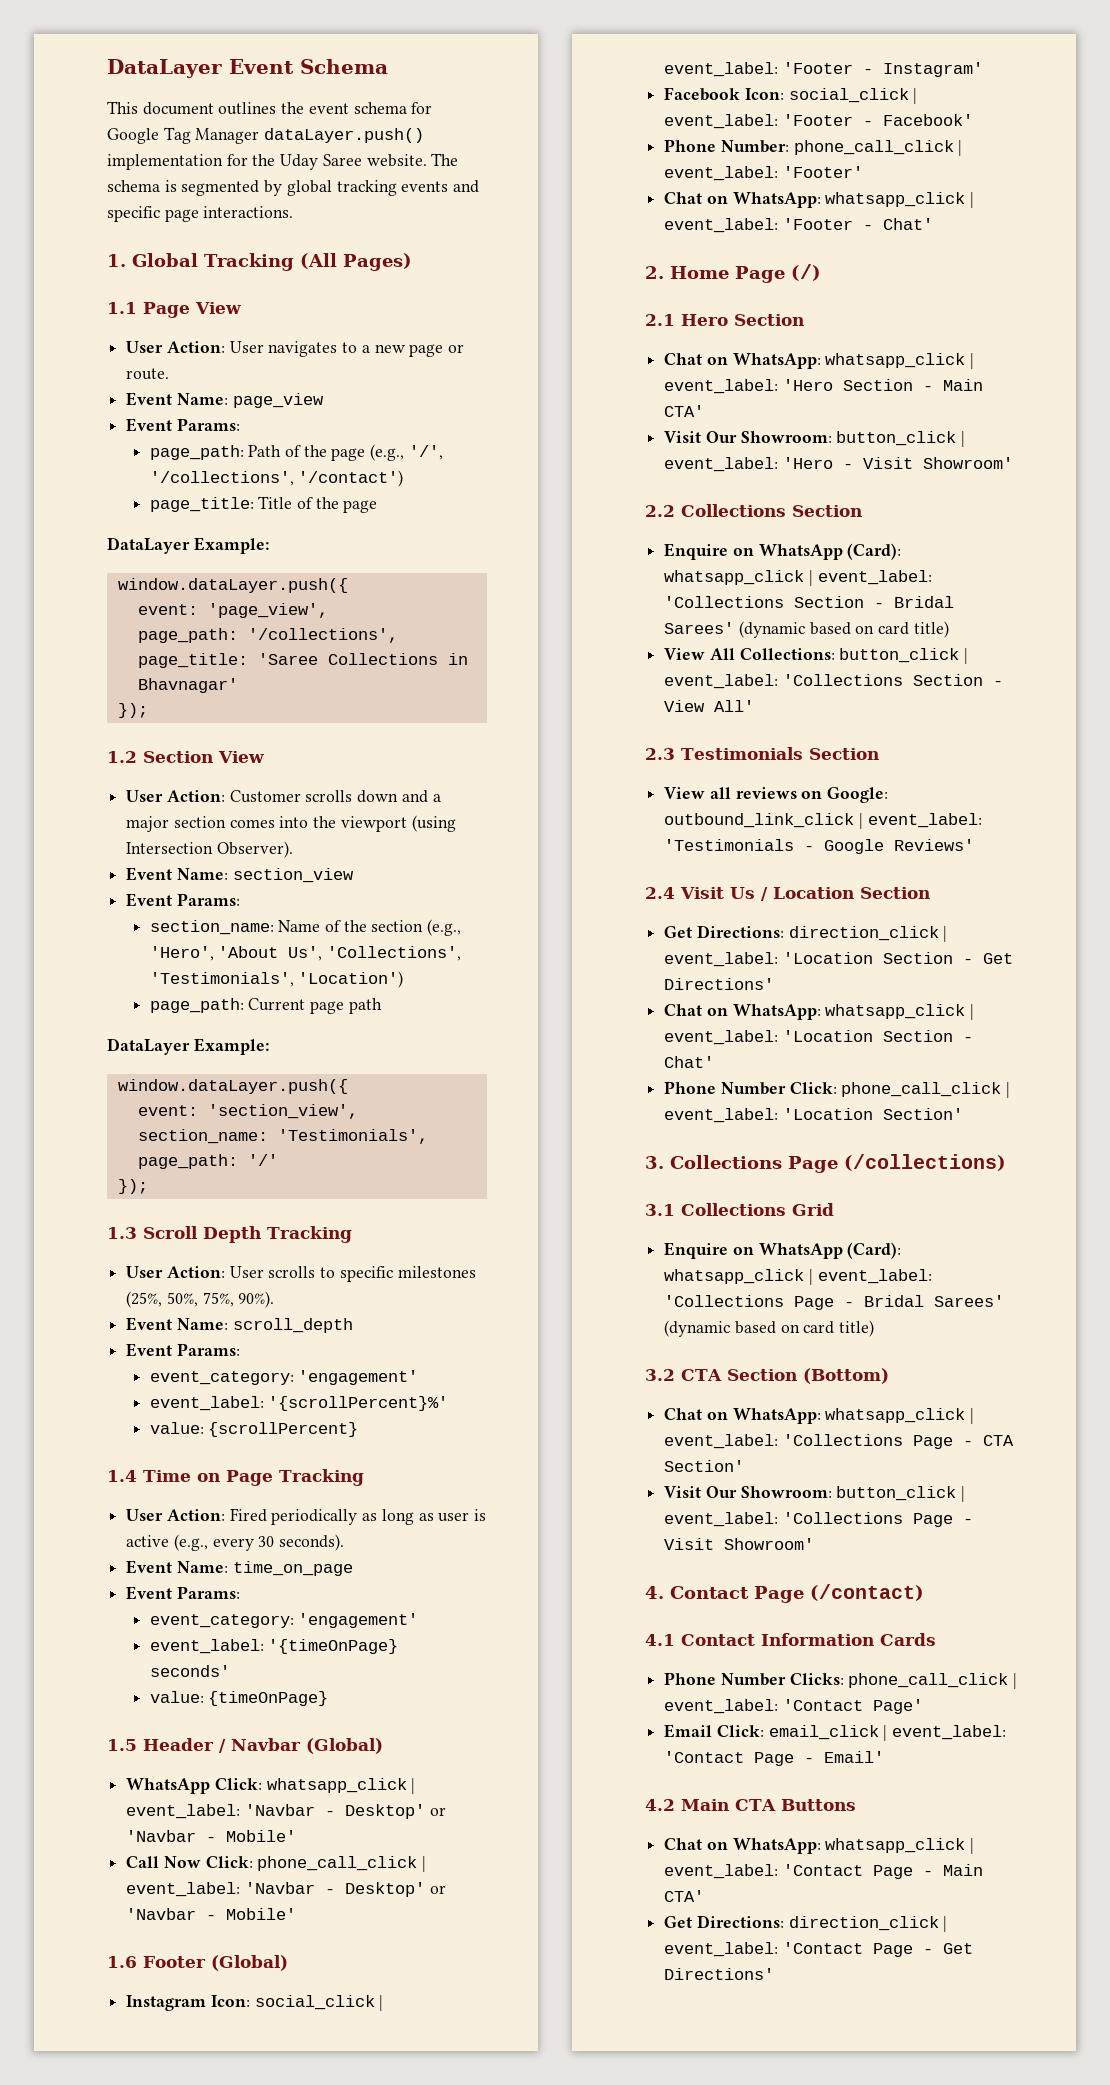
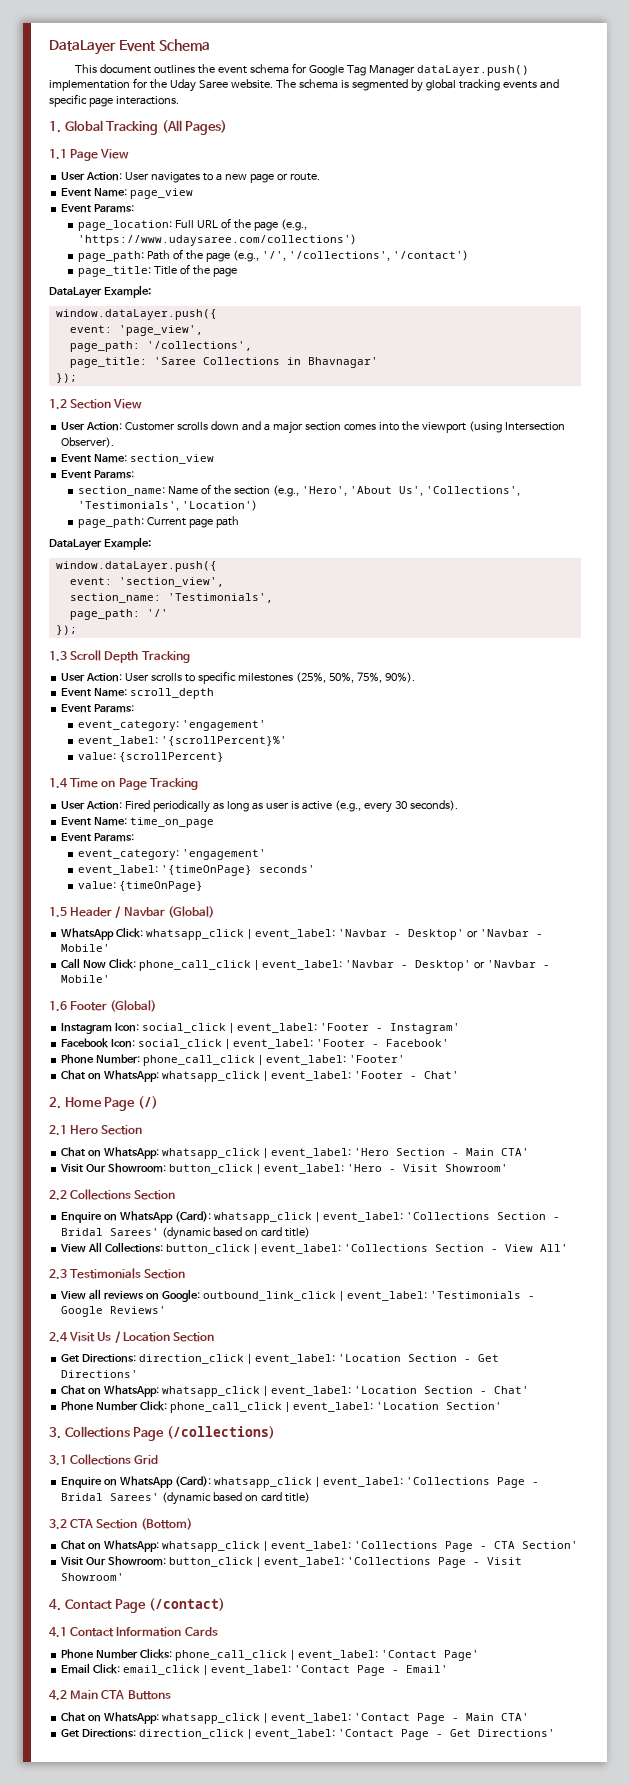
+ page_location: Full URL of the page (e.g., 'https://www.udaysaree.com/collections')

